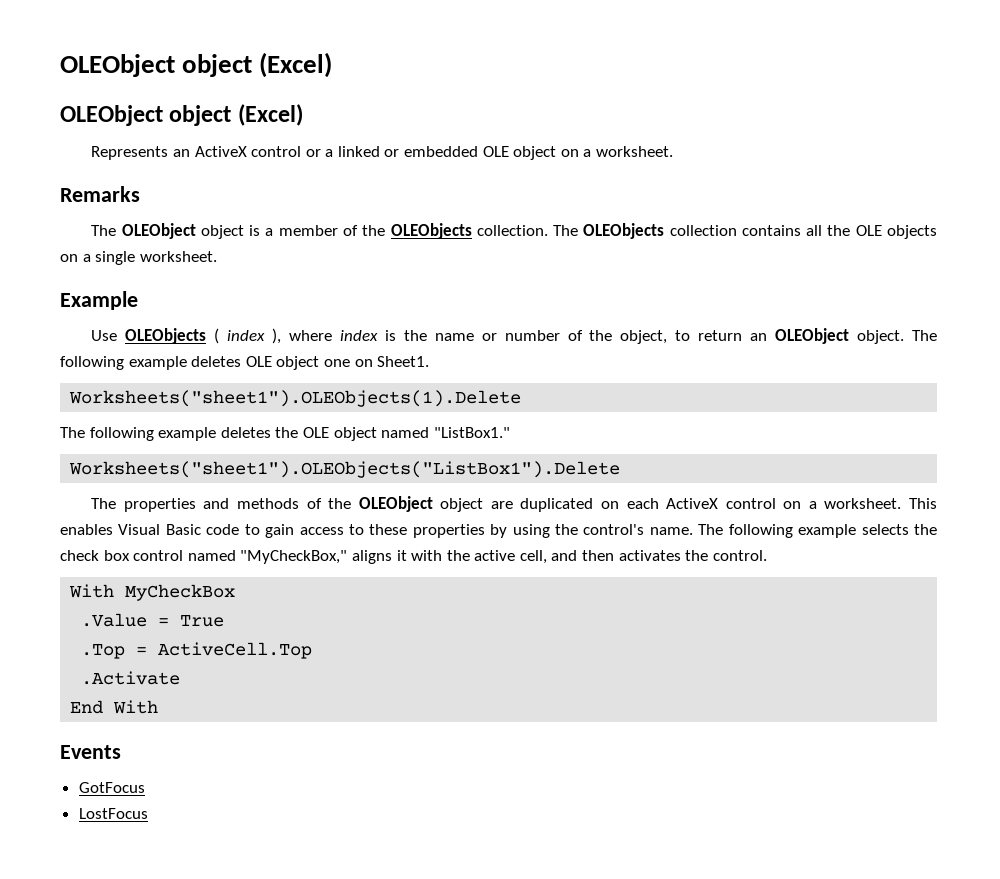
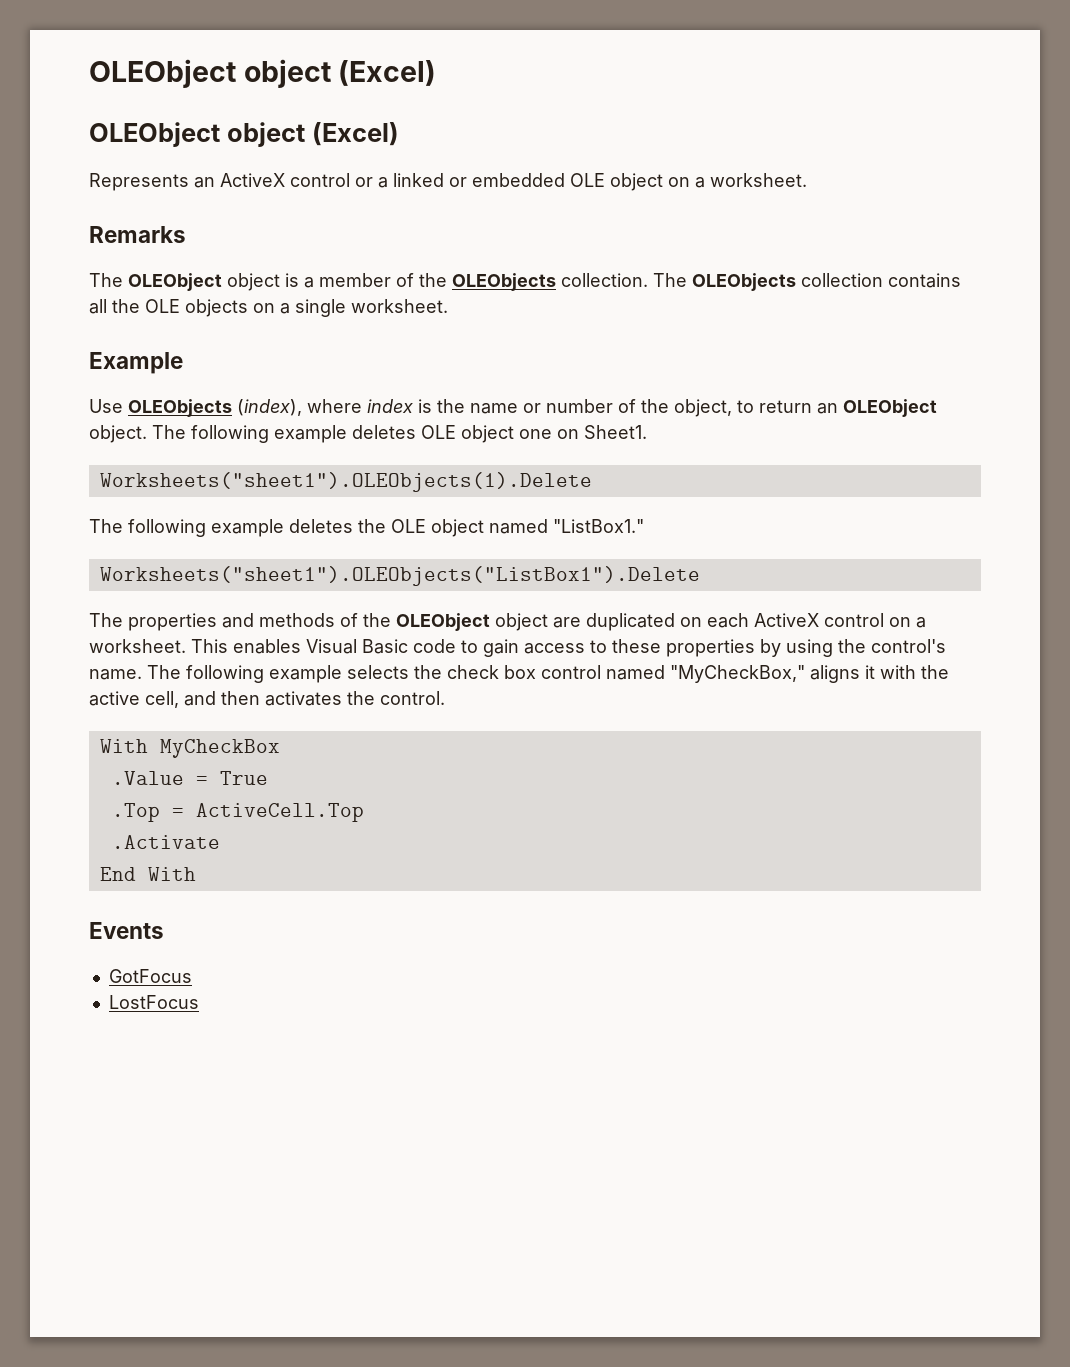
- Use OLEObjects ( index ), where index is the name or number of the object, to return an OLEObject object.
+ Use OLEObjects (index), where index is the name or number of the object, to return an OLEObject object.

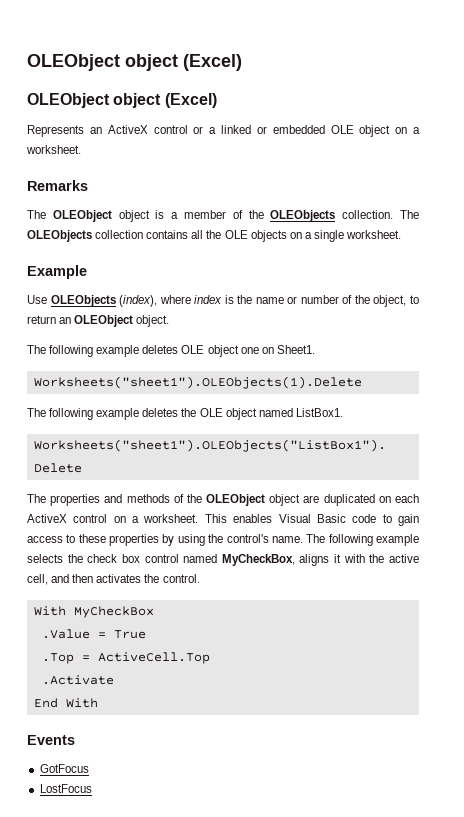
- Use OLEObjects (index), where index is the name or number of the object, to return an OLEObject object. The following example deletes OLE object one on Sheet1.
+ Use OLEObjects (index), where index is the name or number of the object, to return an OLEObject object.
+ The following example deletes OLE object one on Sheet1.
- The following example deletes the OLE object named "ListBox1."
+ The following example deletes the OLE object named ListBox1.
- The following example selects the check box control named "MyCheckBox," aligns it with the active cell, and then activates the control.
+ The following example selects the check box control named MyCheckBox, aligns it with the active cell, and then activates the control.

